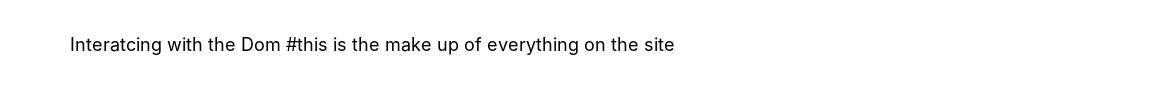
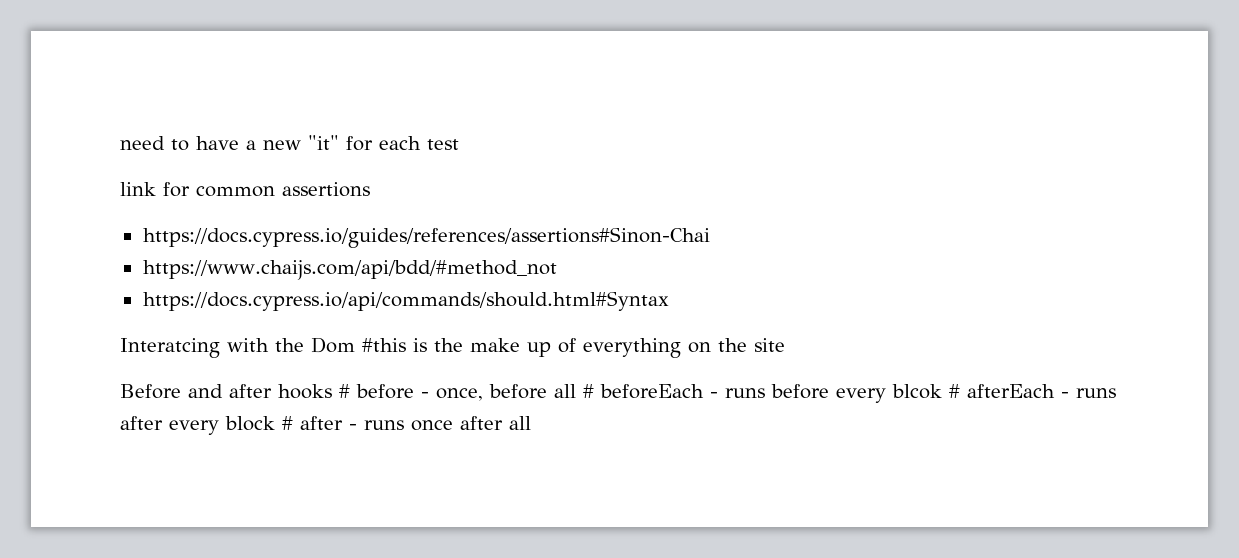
+ need to have a new "it" for each test
+ link for common assertions
+ https://docs.cypress.io/guides/references/assertions#Sinon-Chai
+ https://www.chaijs.com/api/bdd/#method_not
+ https://docs.cypress.io/api/commands/should.html#Syntax
+ Before and after hooks # before - once, before all # beforeEach - runs before every blcok # afterEach - runs after every block # after - runs once after all

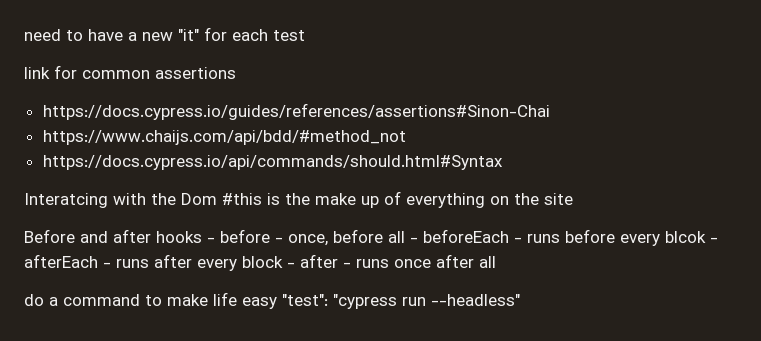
- Before and after hooks # before - once, before all # beforeEach - runs before every blcok # afterEach - runs after every block # after - runs once after all
+ Before and after hooks - before - once, before all - beforeEach - runs before every blcok - afterEach - runs after every block - after - runs once after all
+ do a command to make life easy "test": "cypress run --headless"

